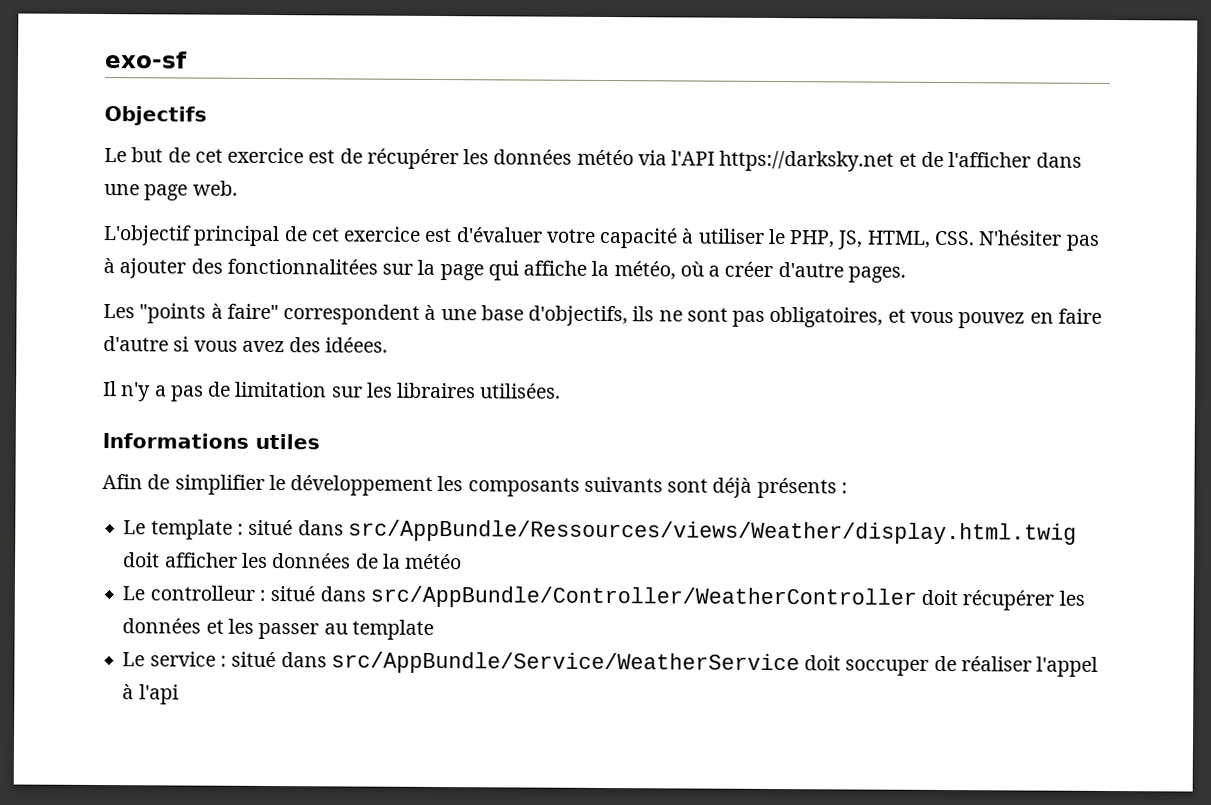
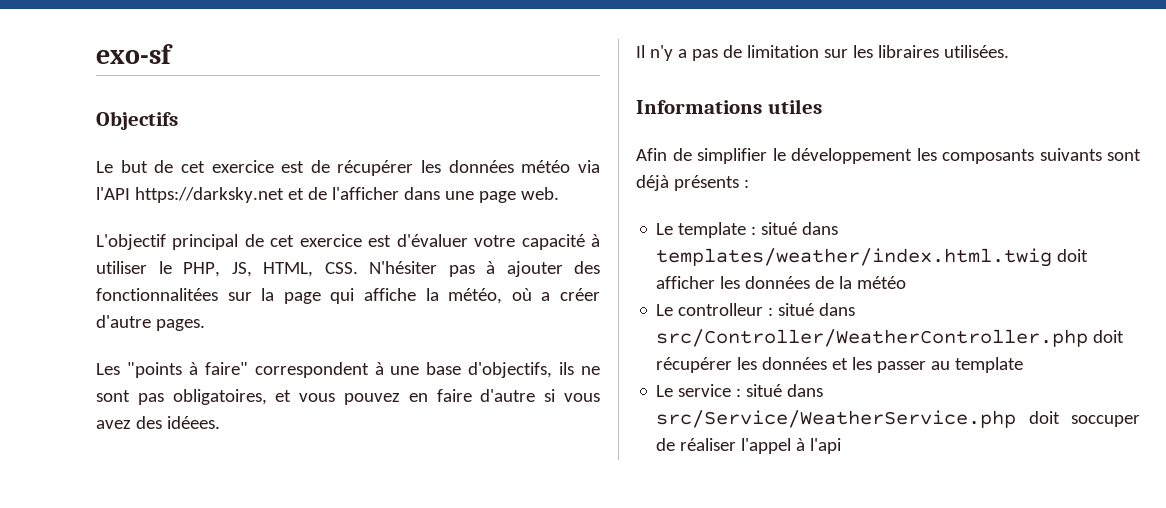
- Le template : situé dans src/AppBundle/Ressources/views/Weather/display.html.twig doit afficher les données de la météo
+ Le template : situé dans templates/weather/index.html.twig doit afficher les données de la météo
- Le controlleur : situé dans src/AppBundle/Controller/WeatherController doit récupérer les données et les passer au template
+ Le controlleur : situé dans src/Controller/WeatherController.php doit récupérer les données et les passer au template
- Le service : situé dans src/AppBundle/Service/WeatherService doit soccuper de réaliser l'appel à l'api
+ Le service : situé dans src/Service/WeatherService.php doit soccuper de réaliser l'appel à l'api

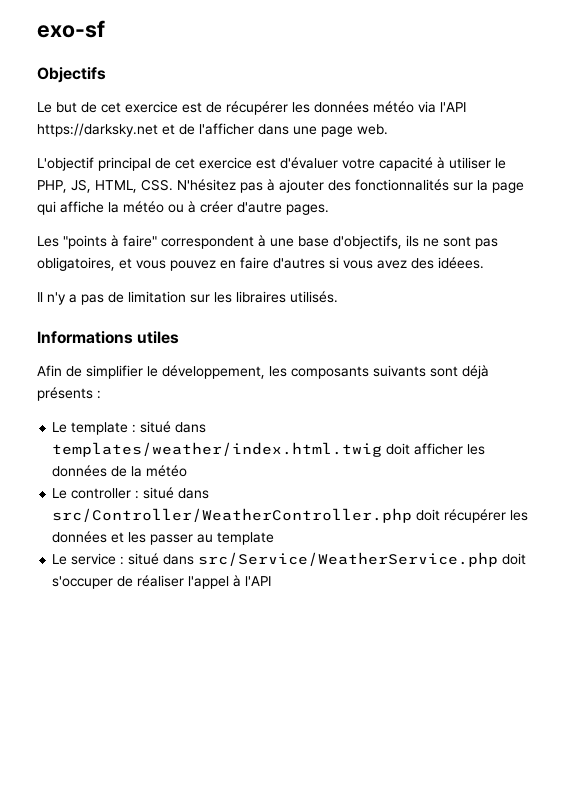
- L'objectif principal de cet exercice est d'évaluer votre capacité à utiliser le PHP, JS, HTML, CSS. N'hésiter pas à ajouter des fonctionnalitées sur la page qui affiche la météo, où a créer d'autre pages.
+ L'objectif principal de cet exercice est d'évaluer votre capacité à utiliser le PHP, JS, HTML, CSS. N'hésitez pas à ajouter des fonctionnalités sur la page qui affiche la météo ou à créer d'autre pages.
- Les "points à faire" correspondent à une base d'objectifs, ils ne sont pas obligatoires, et vous pouvez en faire d'autre si vous avez des idéees.
+ Les "points à faire" correspondent à une base d'objectifs, ils ne sont pas obligatoires, et vous pouvez en faire d'autres si vous avez des idéees.
- Il n'y a pas de limitation sur les libraires utilisées.
+ Il n'y a pas de limitation sur les libraires utilisés.
- Afin de simplifier le développement les composants suivants sont déjà présents :
+ Afin de simplifier le développement, les composants suivants sont déjà présents :
- Le controlleur : situé dans src/Controller/WeatherController.php doit récupérer les données et les passer au template
+ Le controller : situé dans src/Controller/WeatherController.php doit récupérer les données et les passer au template
- Le service : situé dans src/Service/WeatherService.php doit soccuper de réaliser l'appel à l'api
+ Le service : situé dans src/Service/WeatherService.php doit s'occuper de réaliser l'appel à l'API

